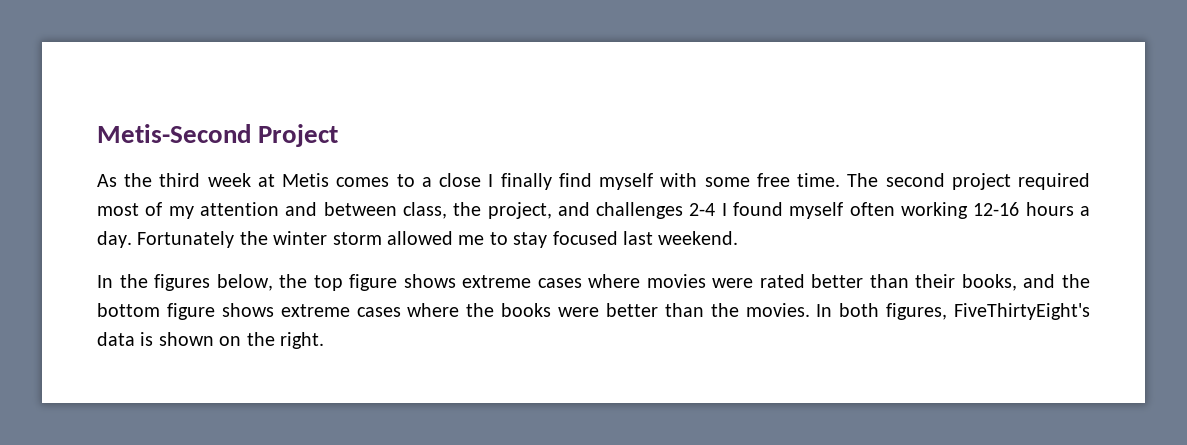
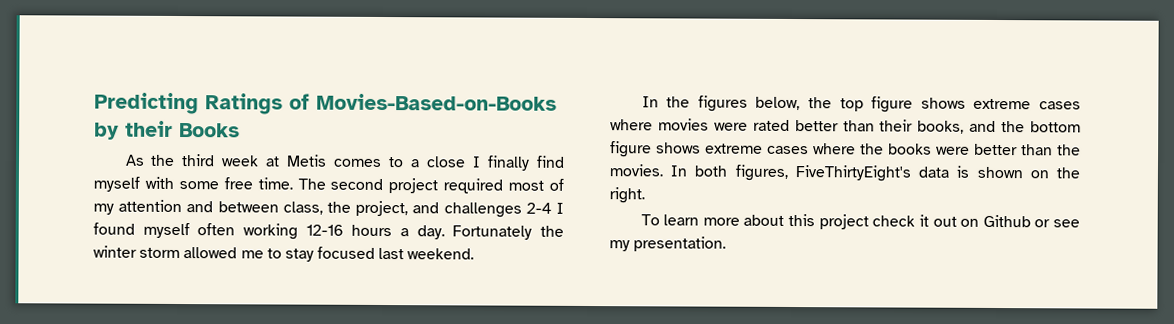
- Metis-Second Project
+ Predicting Ratings of Movies-Based-on-Books by their Books
+ To learn more about this project check it out on Github or see my presentation.

